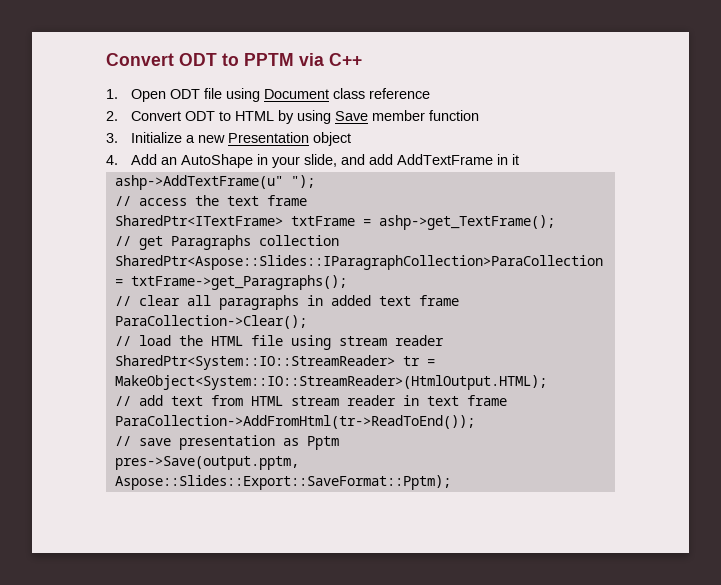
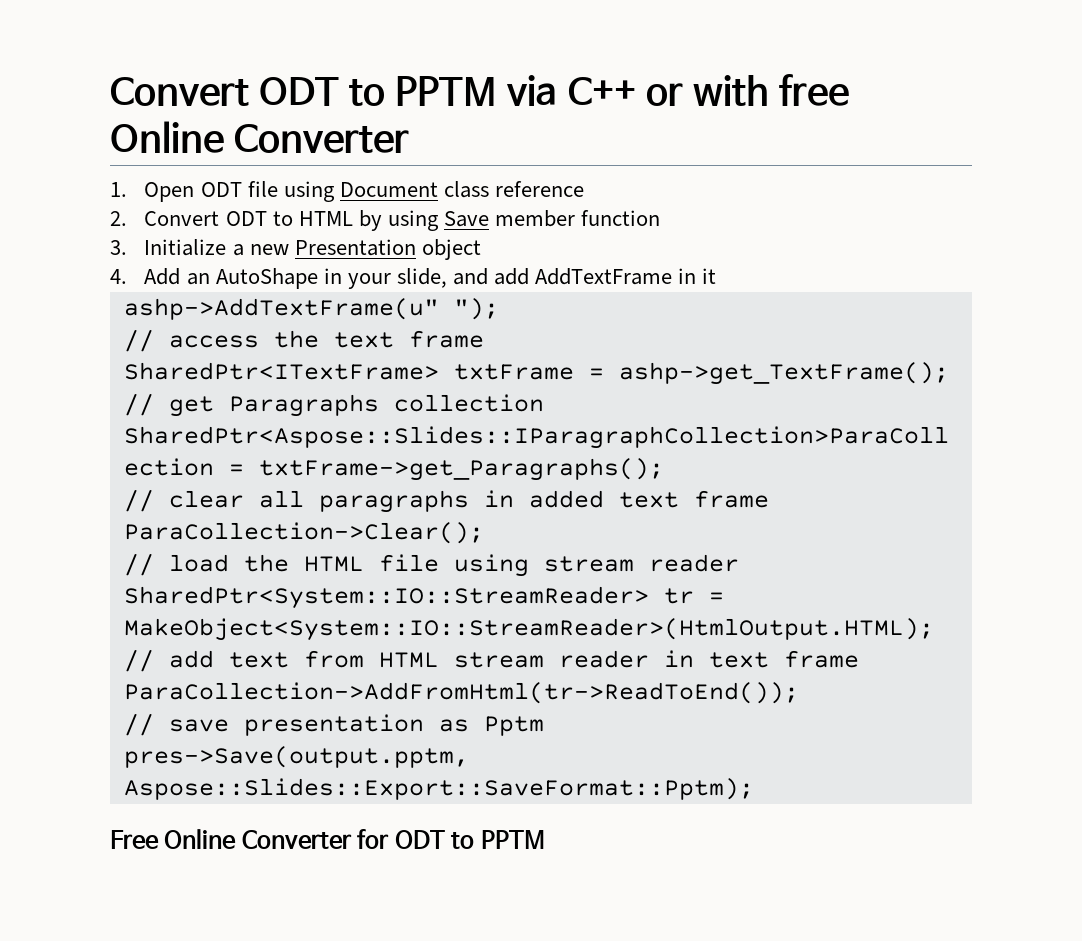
- Convert ODT to PPTM via C++
+ Convert ODT to PPTM via C++ or with free Online Converter
+ Free Online Converter for ODT to PPTM

